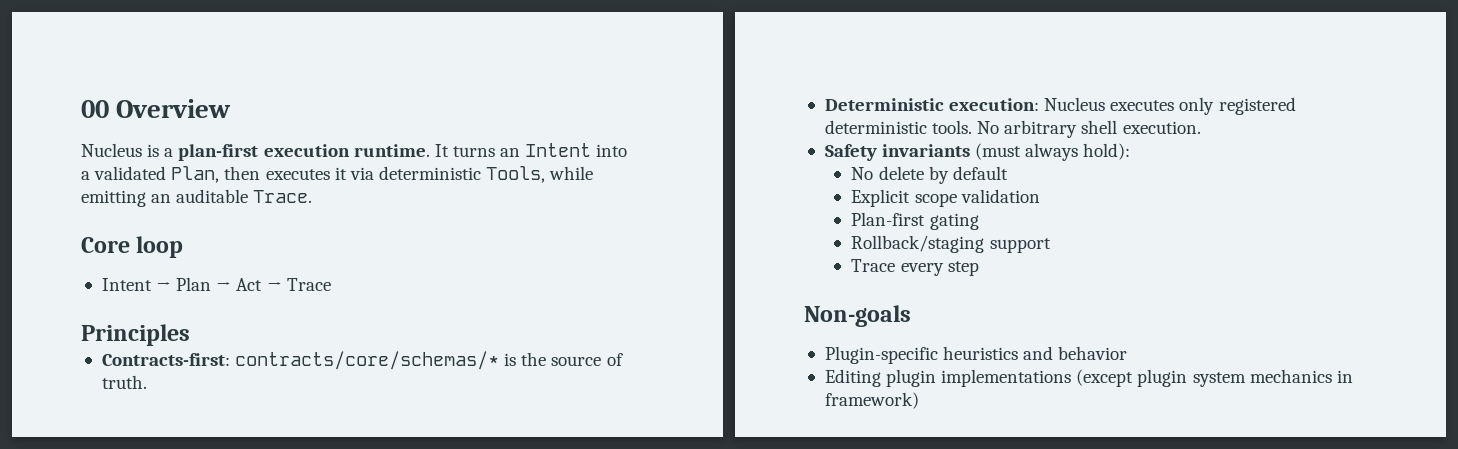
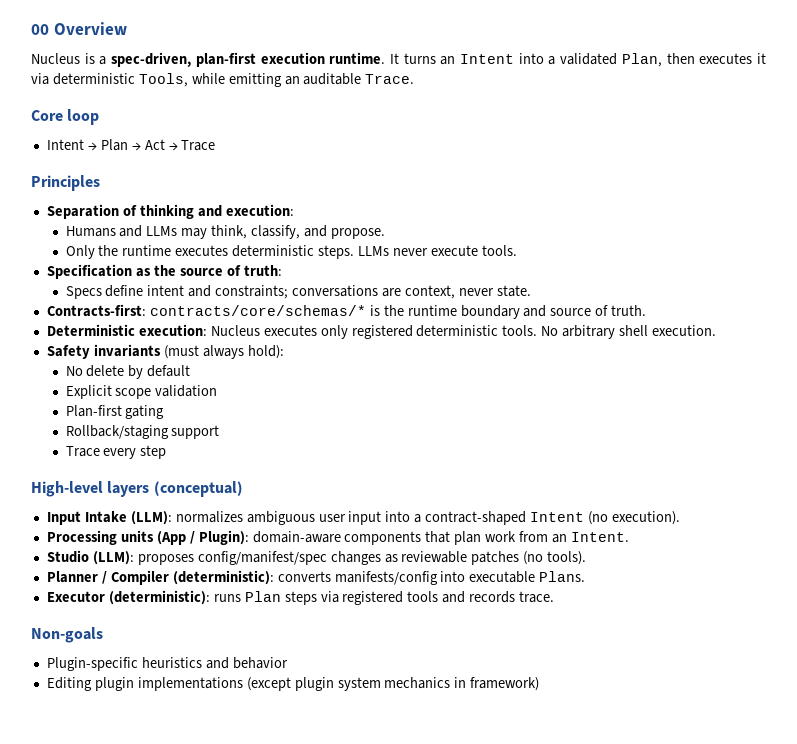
- Nucleus is a plan-first execution runtime.
+ Nucleus is a spec-driven, plan-first execution runtime.
+ Separation of thinking and execution:
+ Humans and LLMs may think, classify, and propose.
+ Only the runtime executes deterministic steps. LLMs never execute tools.
+ Specification as the source of truth:
+ Specs define intent and constraints; conversations are context, never state.
- Contracts-first: contracts/core/schemas/* is the source of truth.
+ Contracts-first: contracts/core/schemas/* is the runtime boundary and source of truth.
+ High-level layers (conceptual)
+ Input Intake (LLM): normalizes ambiguous user input into a contract-shaped Intent (no execution).
+ Processing units (App / Plugin): domain-aware components that plan work from an Intent.
+ Studio (LLM): proposes config/manifest/spec changes as reviewable patches (no tools).
+ Planner / Compiler (deterministic): converts manifests/config into executable Plans.
+ Executor (deterministic): runs Plan steps via registered tools and records trace.

